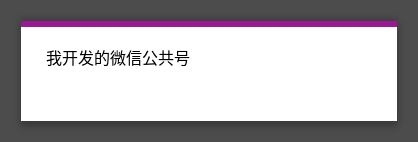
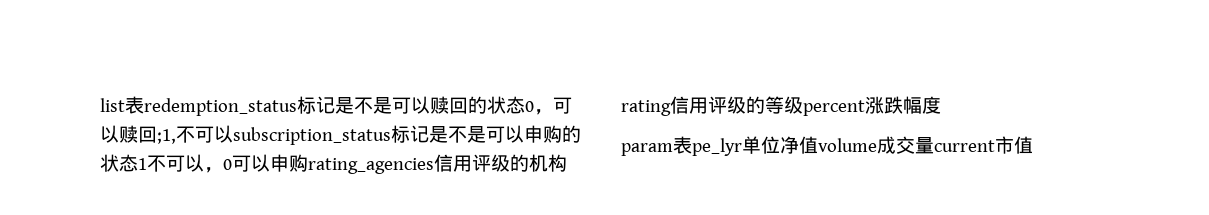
- 我开发的微信公共号
+ list表redemption_status标记是不是可以赎回的状态0，可以赎回;1,不可以subscription_status标记是不是可以申购的状态1不可以，0可以申购rating_agencies信用评级的机构rating信用评级的等级percent涨跌幅度
+ param表pe_lyr单位净值volume成交量current市值

